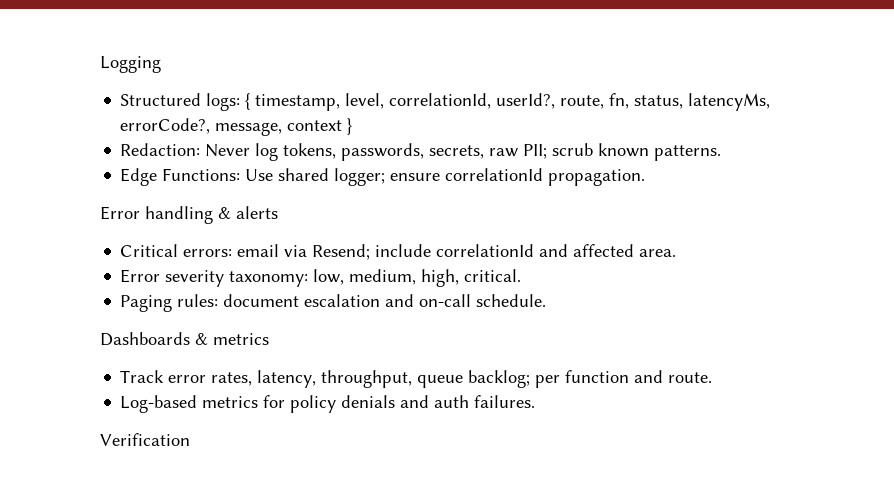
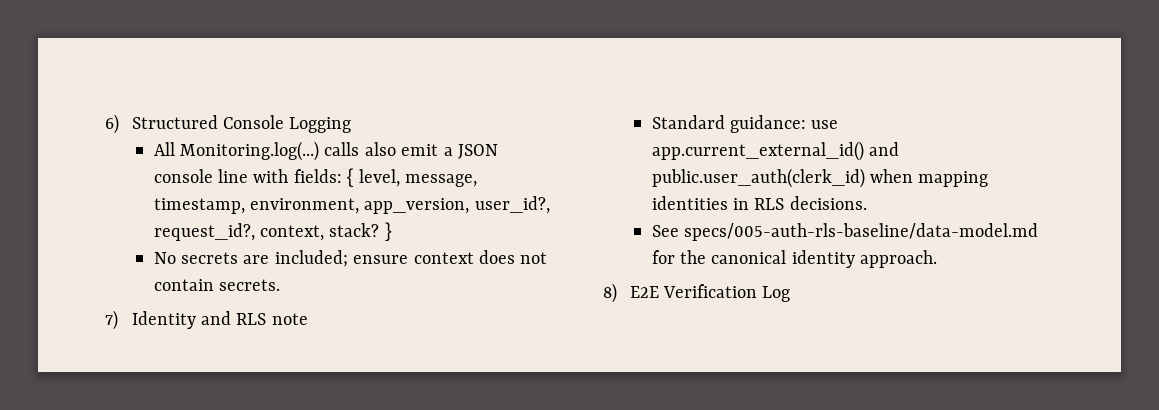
- Logging
- Structured logs: { timestamp, level, correlationId, userId?, route, fn, status, latencyMs, errorCode?, message, context }
- Redaction: Never log tokens, passwords, secrets, raw PII; scrub known patterns.
- Edge Functions: Use shared logger; ensure correlationId propagation.
- Error handling & alerts
- Critical errors: email via Resend; include correlationId and affected area.
- Error severity taxonomy: low, medium, high, critical.
- Paging rules: document escalation and on-call schedule.
- Dashboards & metrics
- Track error rates, latency, throughput, queue backlog; per function and route.
- Log-based metrics for policy denials and auth failures.
- Verification
+ 6) Structured Console Logging
+ All Monitoring.log(...) calls also emit a JSON console line with fields: { level, message, timestamp, environment, app_version, user_id?, request_id?, context, stack? }
+ No secrets are included; ensure context does not contain secrets.
+ 7) Identity and RLS note
+ Standard guidance: use app.current_external_id() and public.user_auth(clerk_id) when mapping identities in RLS decisions.
+ See specs/005-auth-rls-baseline/data-model.md for the canonical identity approach.
+ 8) E2E Verification Log

